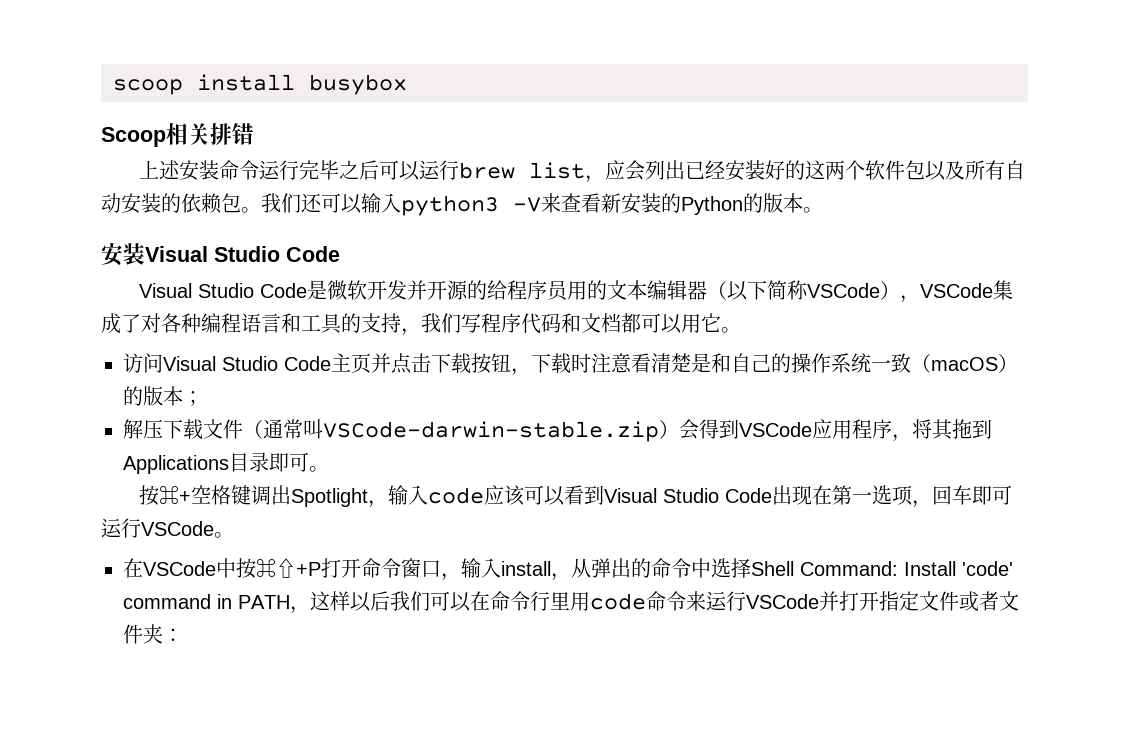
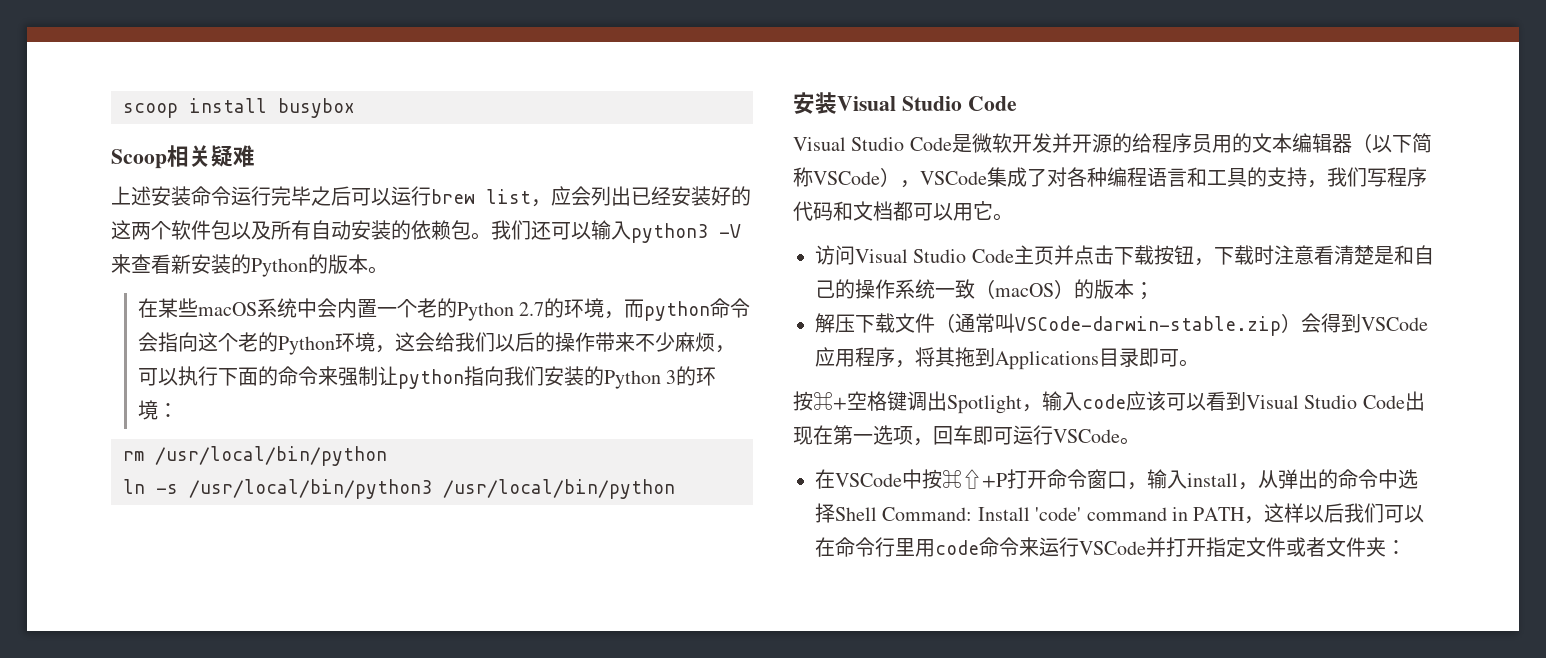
- Scoop相关排错
+ Scoop相关疑难
+ 在某些macOS系统中会内置一个老的Python 2.7的环境，而python命令会指向这个老的Python环境，这会给我们以后的操作带来不少麻烦，可以执行下面的命令来强制让python指向我们安装的Python 3的环境：
+ rm /usr/local/bin/python
+ ln -s /usr/local/bin/python3 /usr/local/bin/python

